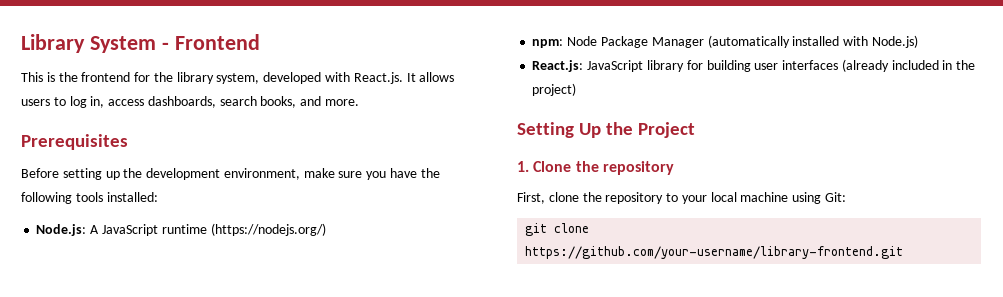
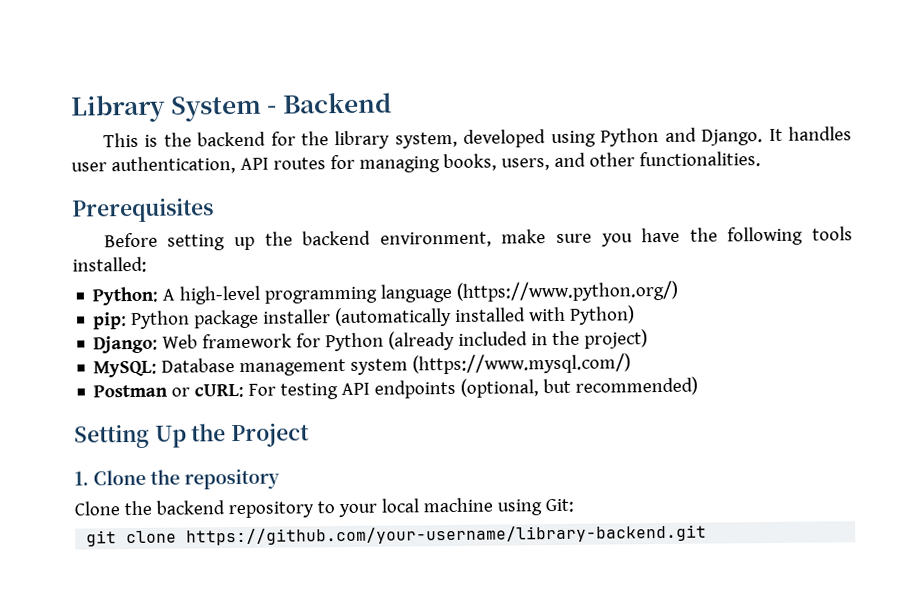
- Library System - Frontend
+ Library System - Backend
- This is the frontend for the library system, developed with React.js. It allows users to log in, access dashboards, search books, and more.
+ This is the backend for the library system, developed using Python and Django. It handles user authentication, API routes for managing books, users, and other functionalities.
- Before setting up the development environment, make sure you have the following tools installed:
+ Before setting up the backend environment, make sure you have the following tools installed:
- Node.js: A JavaScript runtime (https://nodejs.org/)
- npm: Node Package Manager (automatically installed with Node.js)
- React.js: JavaScript library for building user interfaces (already included in the project)
+ Python: A high-level programming language (https://www.python.org/)
+ pip: Python package installer (automatically installed with Python)
+ Django: Web framework for Python (already included in the project)
+ MySQL: Database management system (https://www.mysql.com/)
+ Postman or cURL: For testing API endpoints (optional, but recommended)
- First, clone the repository to your local machine using Git:
+ Clone the backend repository to your local machine using Git:
- git clone https://github.com/your-username/library-frontend.git
+ git clone https://github.com/your-username/library-backend.git

